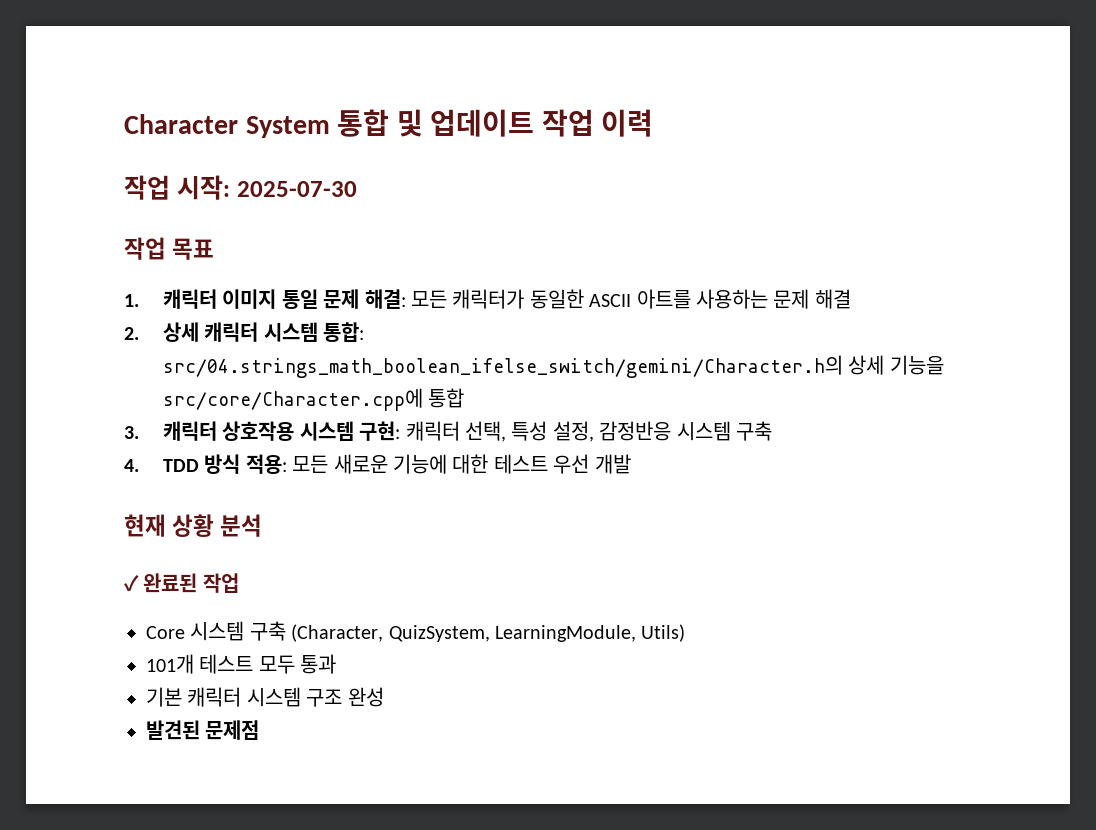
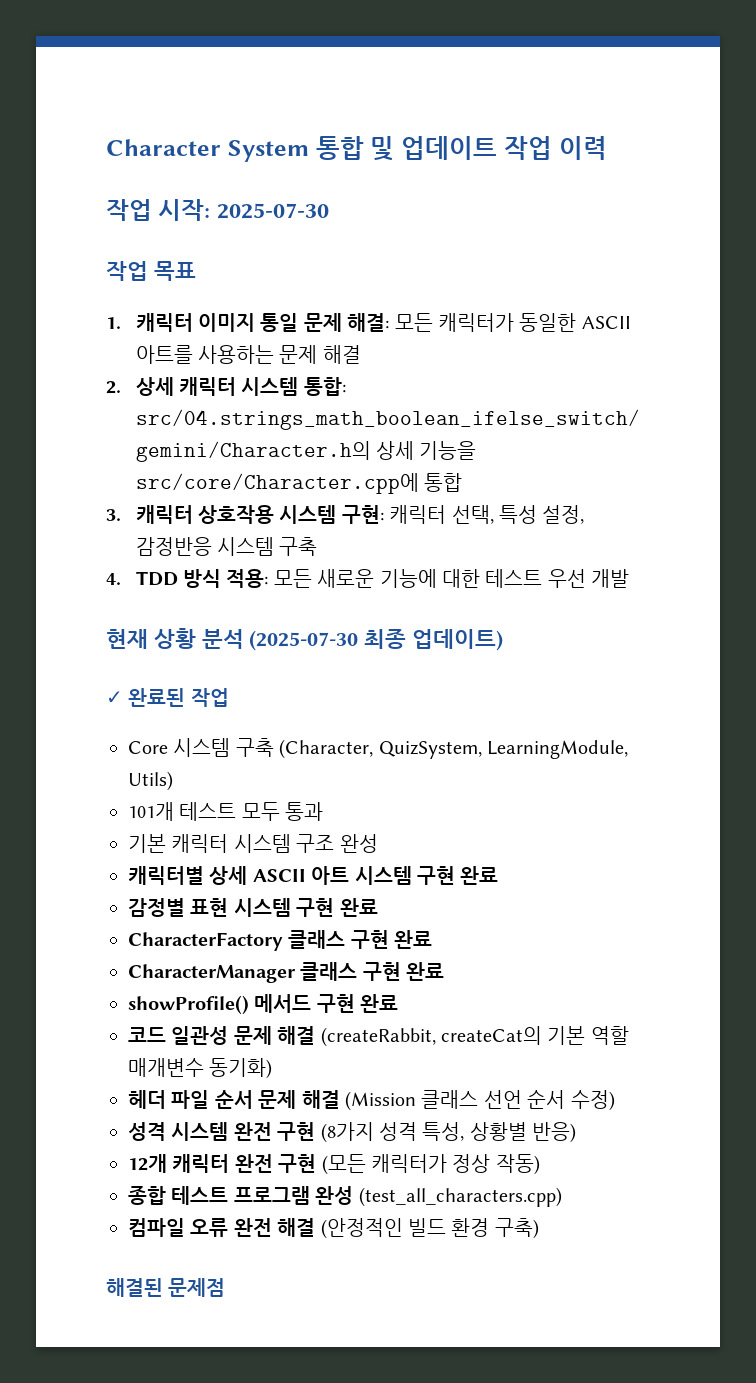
- 현재 상황 분석
+ 현재 상황 분석 (2025-07-30 최종 업데이트)
- 발견된 문제점
+ 캐릭터별 상세 ASCII 아트 시스템 구현 완료
+ 감정별 표현 시스템 구현 완료
+ CharacterFactory 클래스 구현 완료
+ CharacterManager 클래스 구현 완료
+ showProfile() 메서드 구현 완료
+ 코드 일관성 문제 해결 (createRabbit, createCat의 기본 역할 매개변수 동기화)
+ 헤더 파일 순서 문제 해결 (Mission 클래스 선언 순서 수정)
+ 성격 시스템 완전 구현 (8가지 성격 특성, 상황별 반응)
+ 12개 캐릭터 완전 구현 (모든 캐릭터가 정상 작동)
+ 종합 테스트 프로그램 완성 (test_all_characters.cpp)
+ 컴파일 오류 완전 해결 (안정적인 빌드 환경 구축)
+ 해결된 문제점

